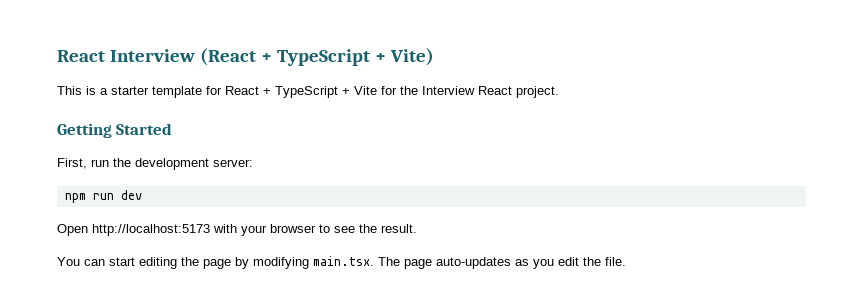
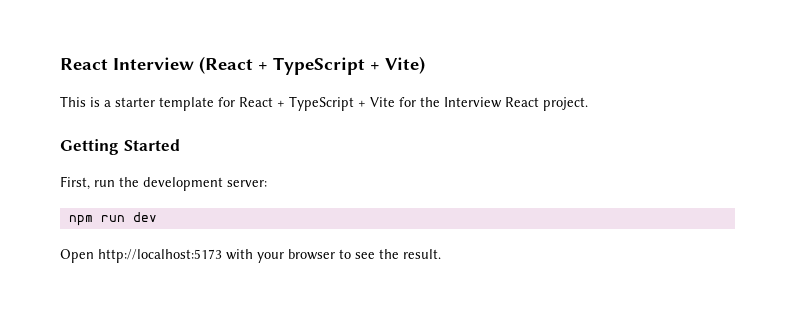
- You can start editing the page by modifying main.tsx. The page auto-updates as you edit the file.

